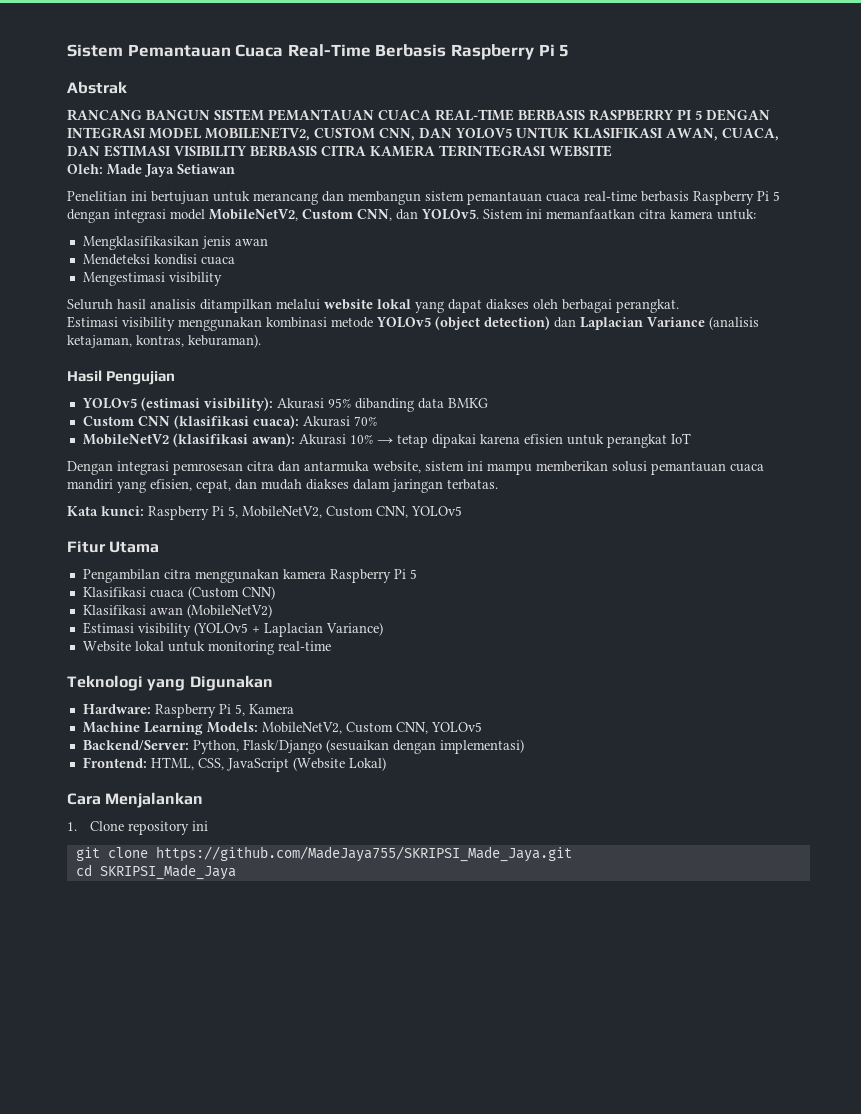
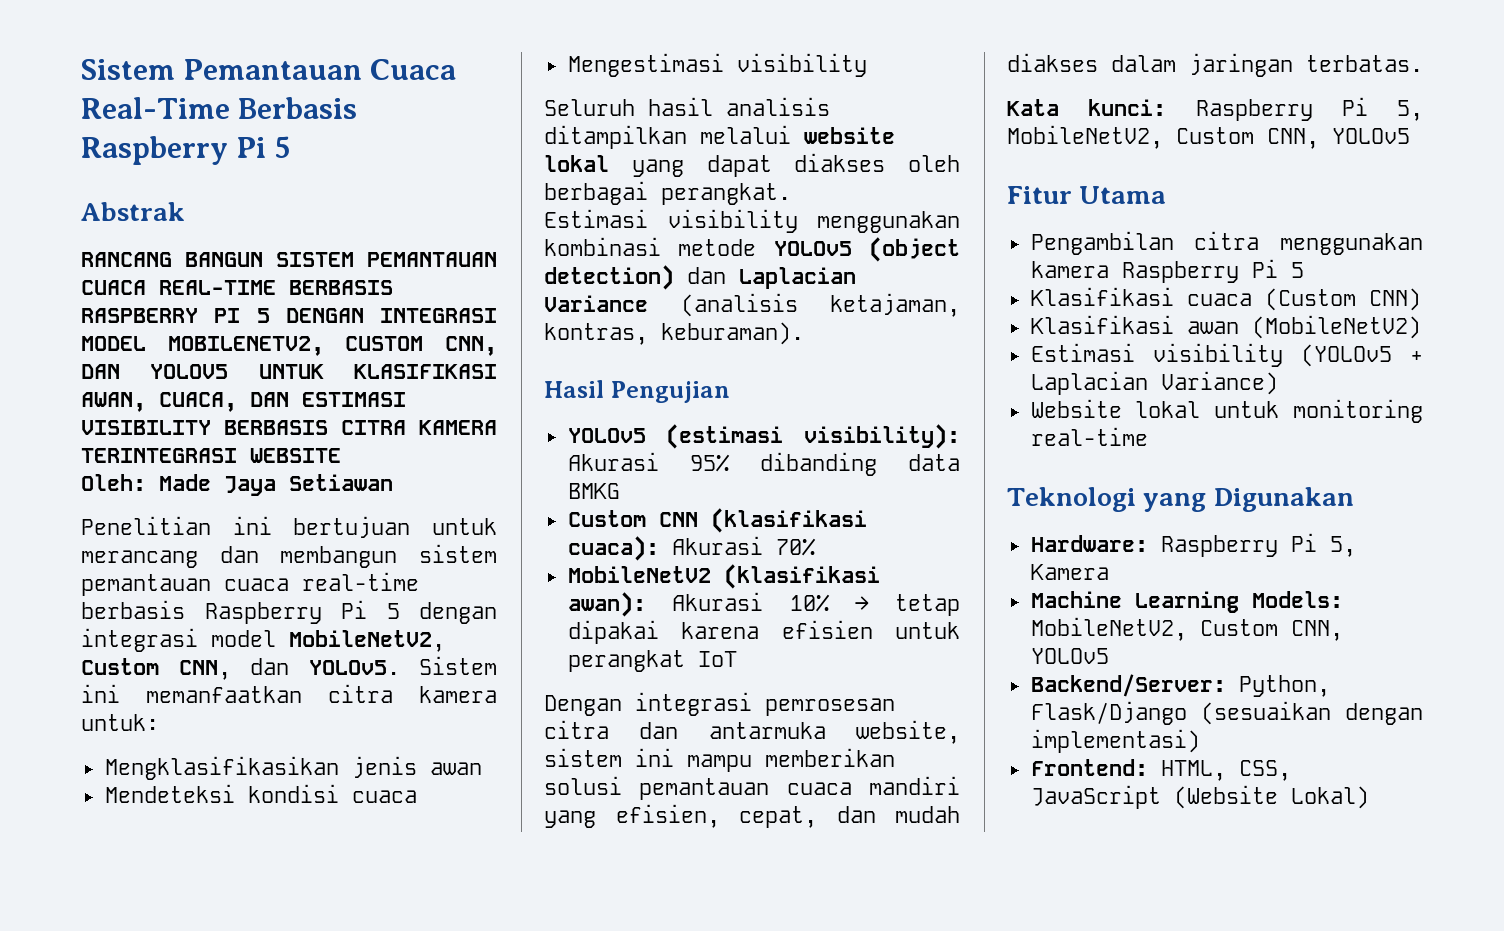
- Cara Menjalankan
- 1. Clone repository ini
- git clone https://github.com/MadeJaya755/SKRIPSI_Made_Jaya.git
- cd SKRIPSI_Made_Jaya

